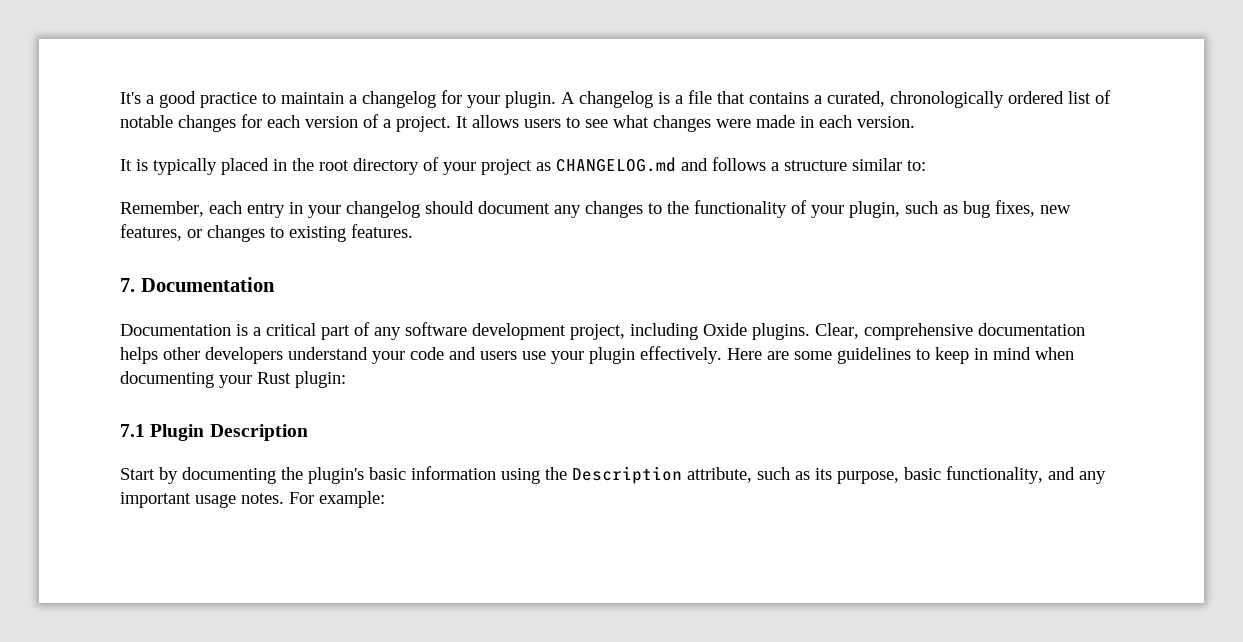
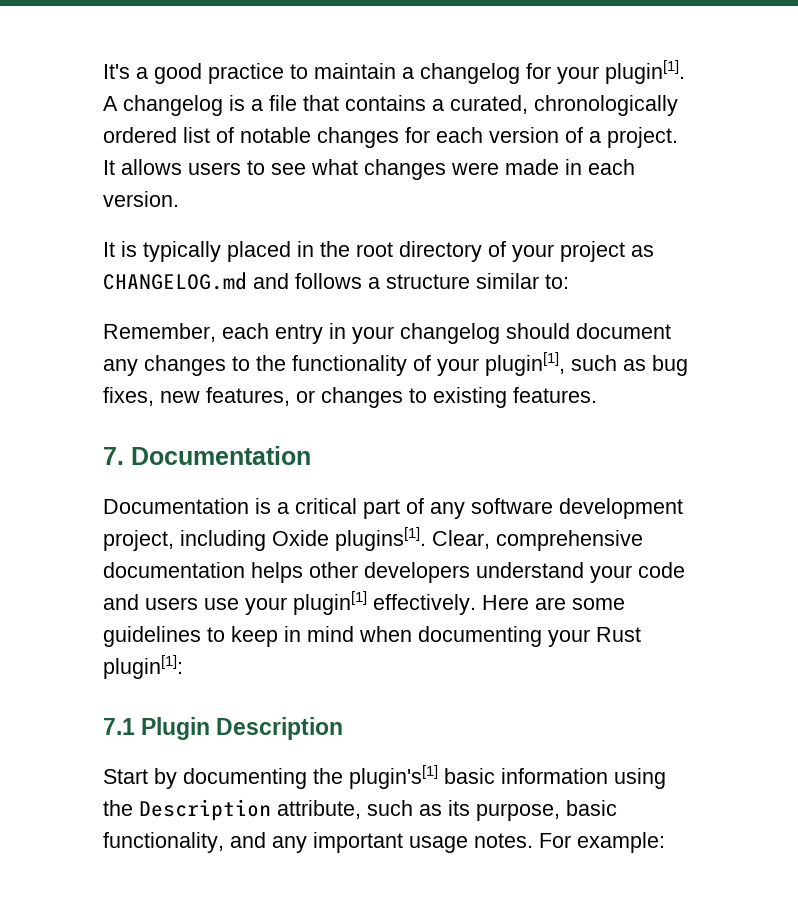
- It's a good practice to maintain a changelog for your plugin.
+ It's a good practice to maintain a changelog for your plugin[1].
- Remember, each entry in your changelog should document any changes to the functionality of your plugin, such as bug fixes, new features, or changes to existing features.
+ Remember, each entry in your changelog should document any changes to the functionality of your plugin[1], such as bug fixes, new features, or changes to existing features.
- Documentation is a critical part of any software development project, including Oxide plugins.
+ Documentation is a critical part of any software development project, including Oxide plugins[1].
- Clear, comprehensive documentation helps other developers understand your code and users use your plugin effectively.
+ Clear, comprehensive documentation helps other developers understand your code and users use your plugin[1] effectively.
- Here are some guidelines to keep in mind when documenting your Rust plugin:
+ Here are some guidelines to keep in mind when documenting your Rust plugin[1]:
- Start by documenting the plugin's basic information using the Description attribute, such as its purpose, basic functionality, and any important usage notes.
+ Start by documenting the plugin's[1] basic information using the Description attribute, such as its purpose, basic functionality, and any important usage notes.

